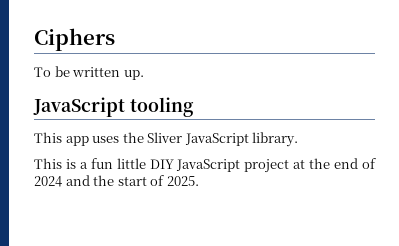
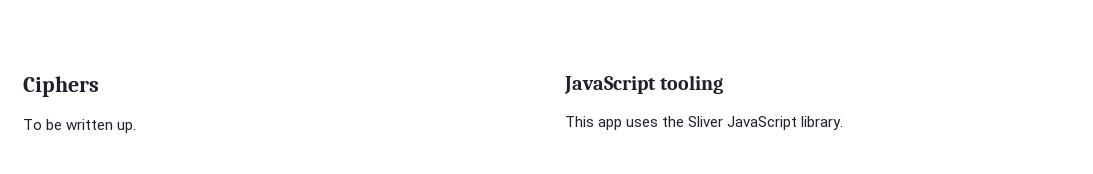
- This is a fun little DIY JavaScript project at the end of 2024 and the start of 2025.

